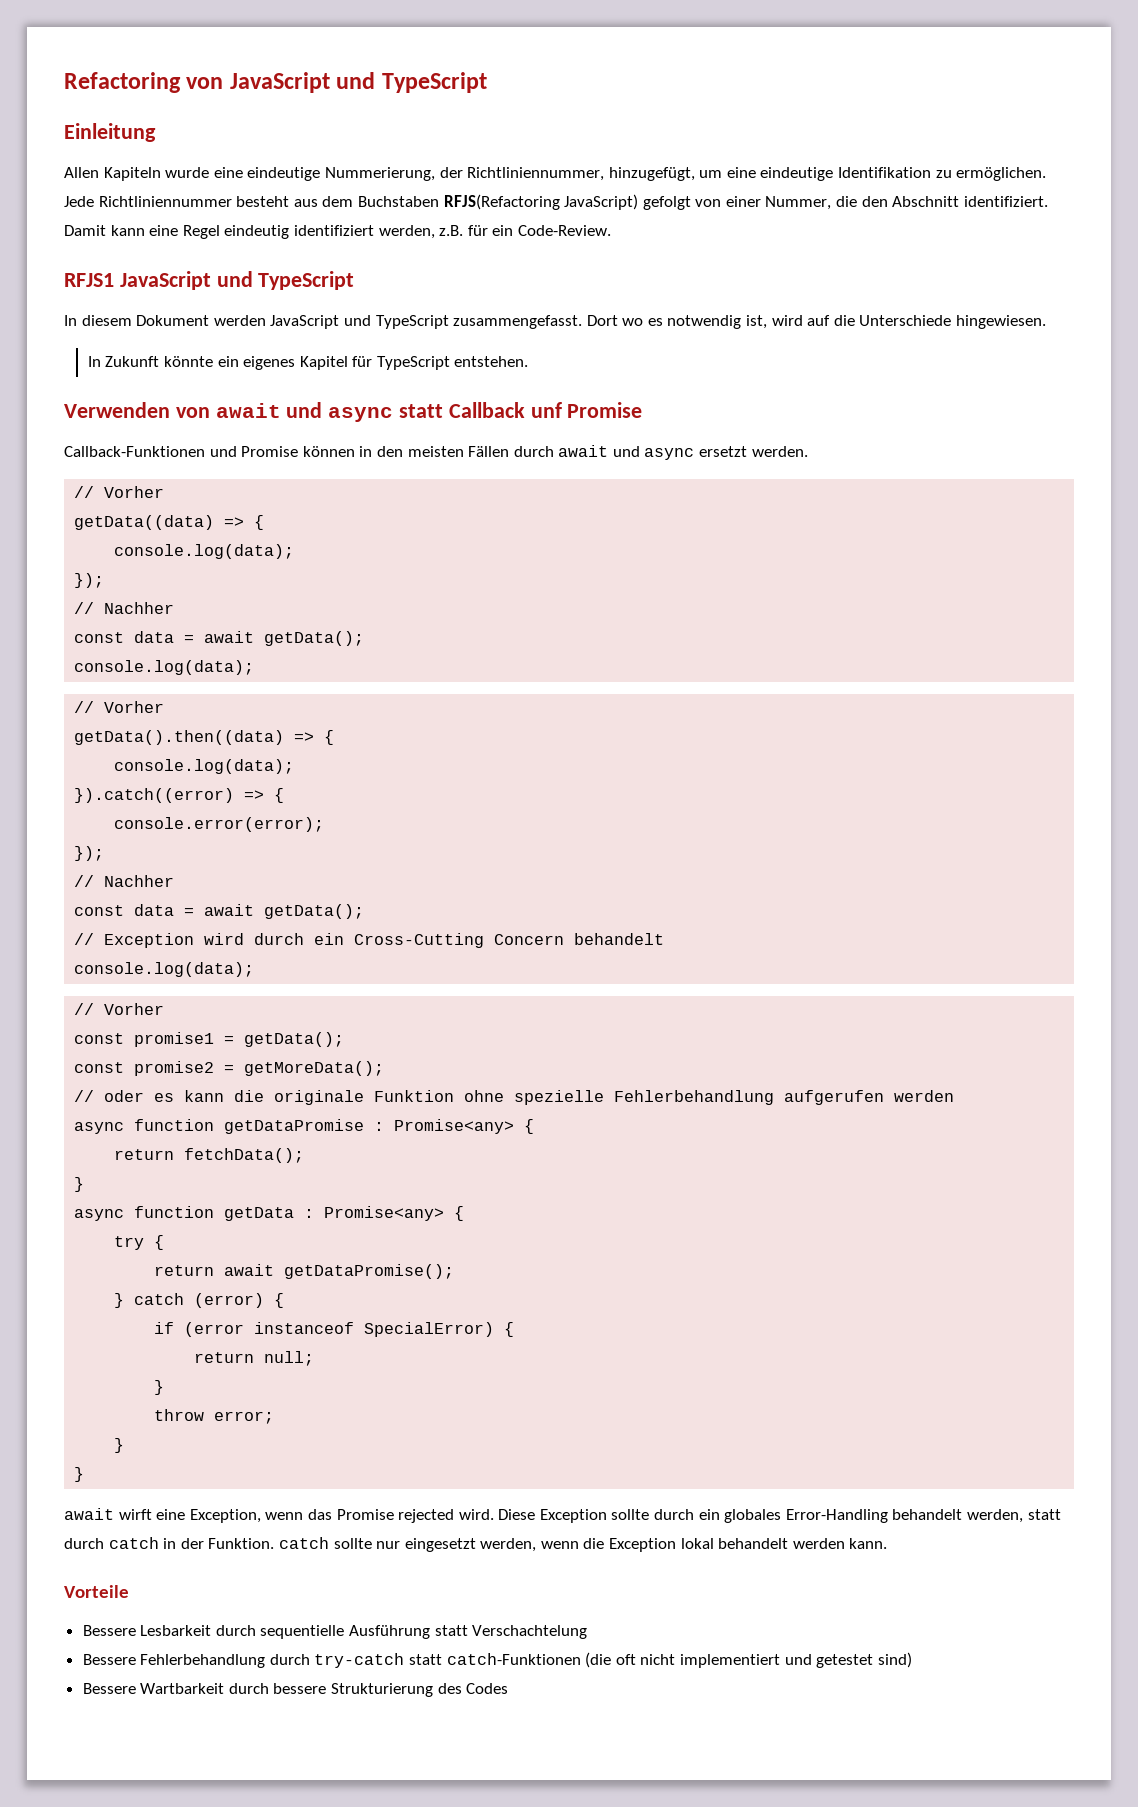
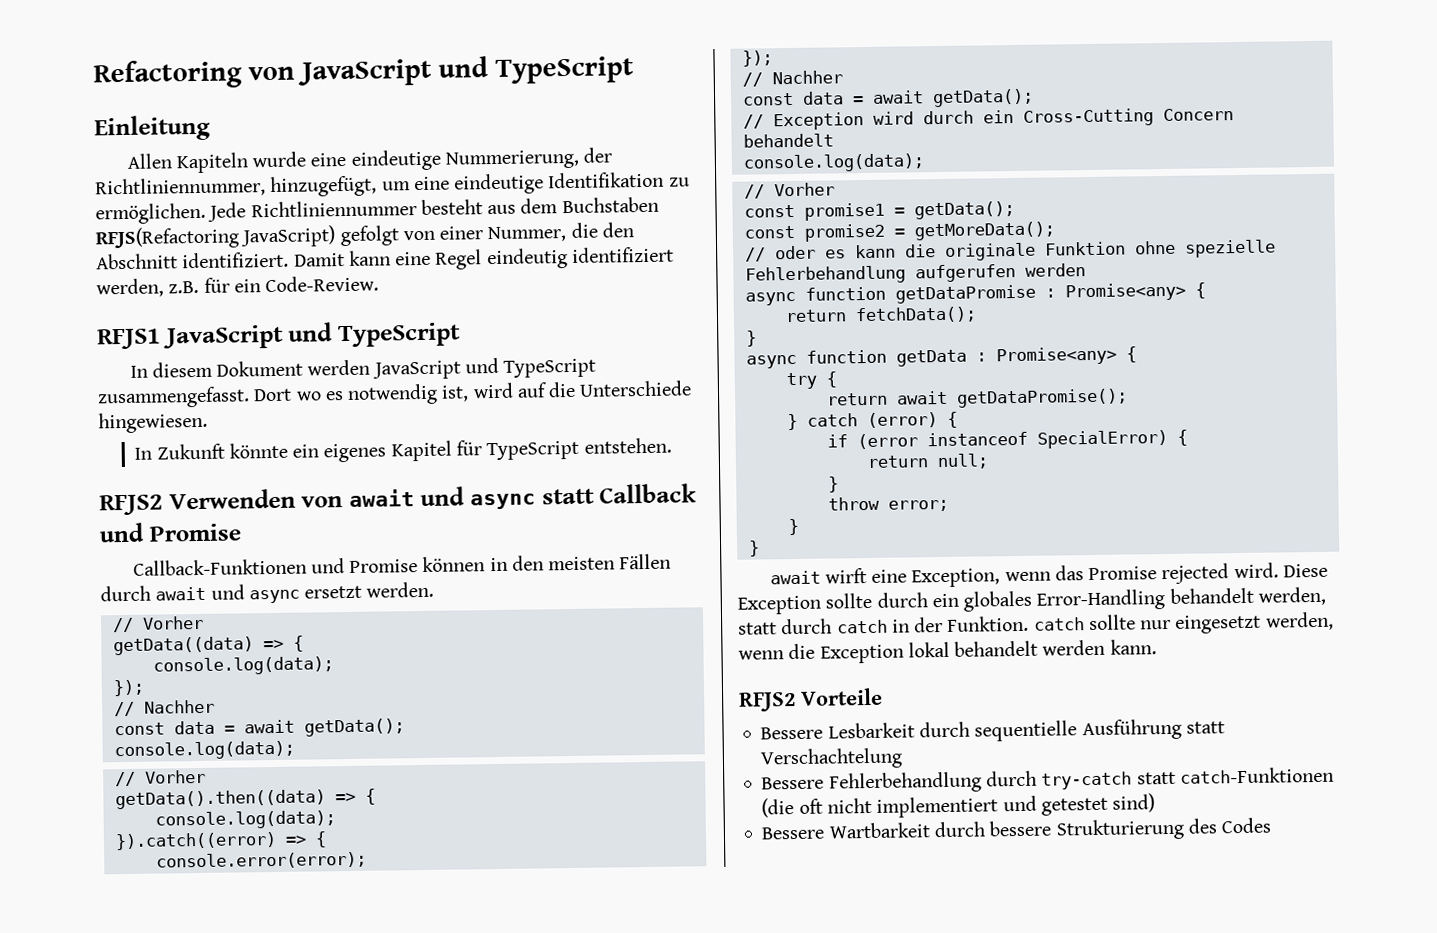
- Verwenden von await und async statt Callback unf Promise
+ RFJS2 Verwenden von await und async statt Callback und Promise
- Vorteile
+ RFJS2 Vorteile

